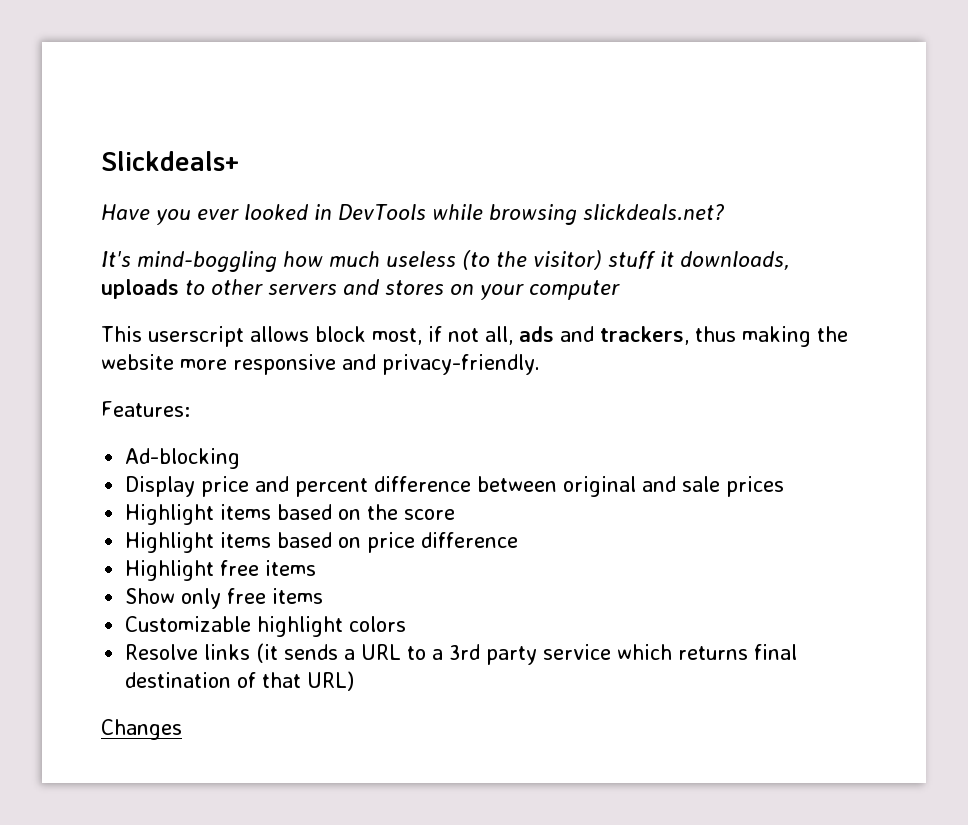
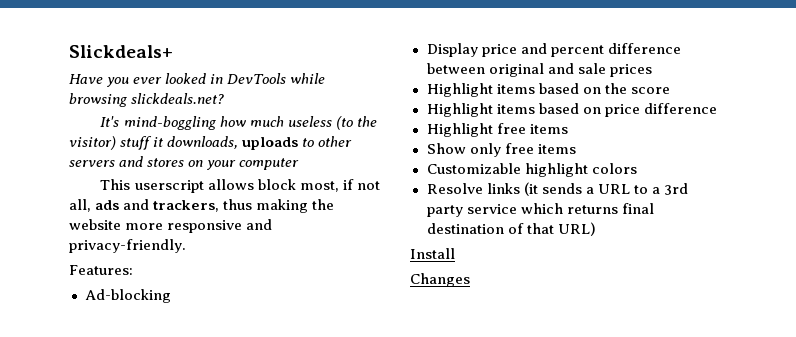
+ Install

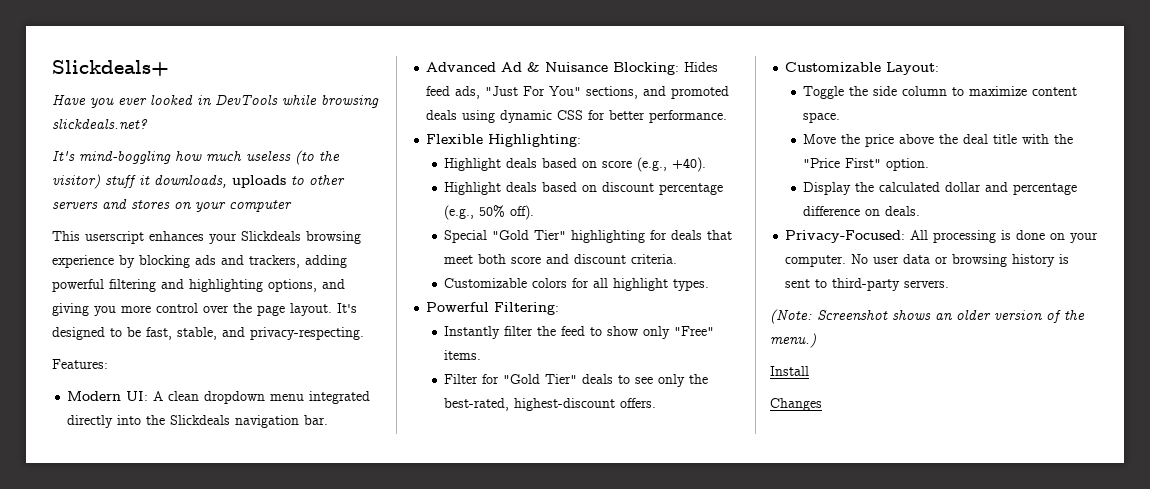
- This userscript allows block most, if not all, ads and trackers, thus making the website more responsive and privacy-friendly.
+ This userscript enhances your Slickdeals browsing experience by blocking ads and trackers, adding powerful filtering and highlighting options, and giving you more control over the page layout. It's designed to be fast, stable, and privacy-respecting.
  Features:
- Ad-blocking
- Display price and percent difference between original and sale prices
- Highlight items based on the score
- Highlight items based on price difference
- Highlight free items
- Show only free items
- Customizable highlight colors
- Resolve links (it sends a URL to a 3rd party service which returns final destination of that URL)
+ Modern UI: A clean dropdown menu integrated directly into the Slickdeals navigation bar.
+ Advanced Ad & Nuisance Blocking: Hides feed ads, "Just For You" sections, and promoted deals using dynamic CSS for better performance.
+ Flexible Highlighting:
+ Highlight deals based on score (e.g., +40).
+ Highlight deals based on discount percentage (e.g., 50% off).
+ Special "Gold Tier" highlighting for deals that meet both score and discount criteria.
+ Customizable colors for all highlight types.
+ Powerful Filtering:
+ Instantly filter the feed to show only "Free" items.
+ Filter for "Gold Tier" deals to see only the best-rated, highest-discount offers.
+ Customizable Layout:
+ Toggle the side column to maximize content space.
+ Move the price above the deal title with the "Price First" option.
+ Display the calculated dollar and percentage difference on deals.
+ Privacy-Focused: All processing is done on your computer. No user data or browsing history is sent to third-party servers.
+ (Note: Screenshot shows an older version of the menu.)

